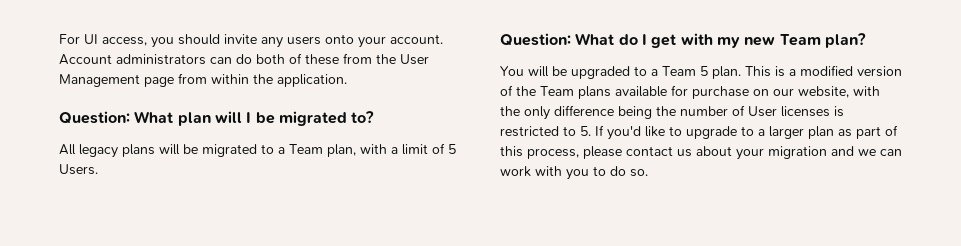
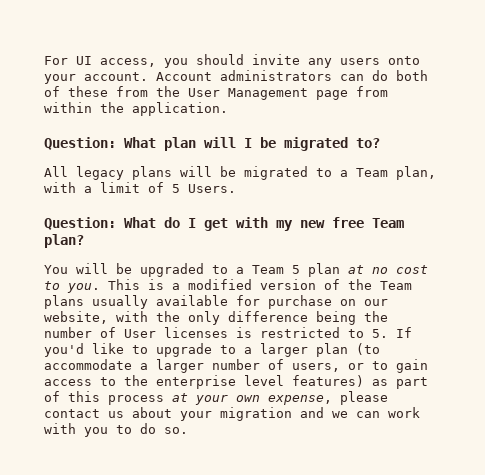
- Question: What do I get with my new Team plan?
+ Question: What do I get with my new free Team plan?
- You will be upgraded to a Team 5 plan.
+ You will be upgraded to a Team 5 plan at no cost to you.
- This is a modified version of the Team plans available for purchase on our website, with the only difference being the number of User licenses is restricted to 5. If you'd like to upgrade to a larger plan as part of this process, please contact us about your migration and we can work with you to do so.
+ This is a modified version of the Team plans usually available for purchase on our website, with the only difference being the number of User licenses is restricted to 5. If you'd like to upgrade to a larger plan (to accommodate a larger number of users, or to gain access to the enterprise level features) as part of this process at your own expense, please contact us about your migration and we can work with you to do so.

